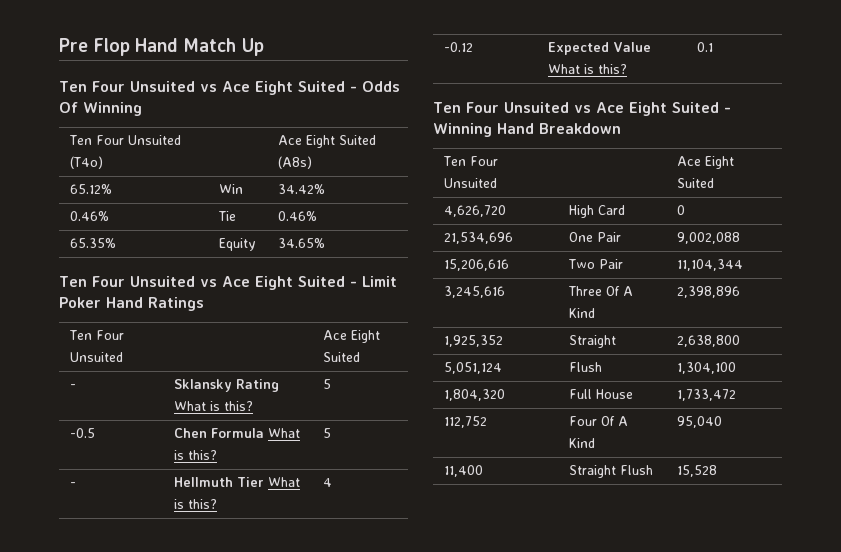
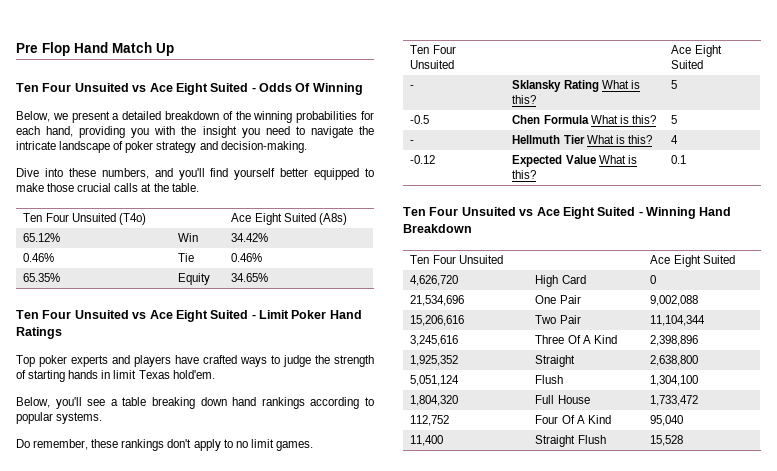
+ Below, we present a detailed breakdown of the winning probabilities for each hand, providing you with the insight you need to navigate the intricate landscape of poker strategy and decision-making.
+ Dive into these numbers, and you'll find yourself better equipped to make those crucial calls at the table.
+ Top poker experts and players have crafted ways to judge the strength of starting hands in limit Texas hold'em.
+ Below, you'll see a table breaking down hand rankings according to popular systems.
+ Do remember, these rankings don't apply to no limit games.

